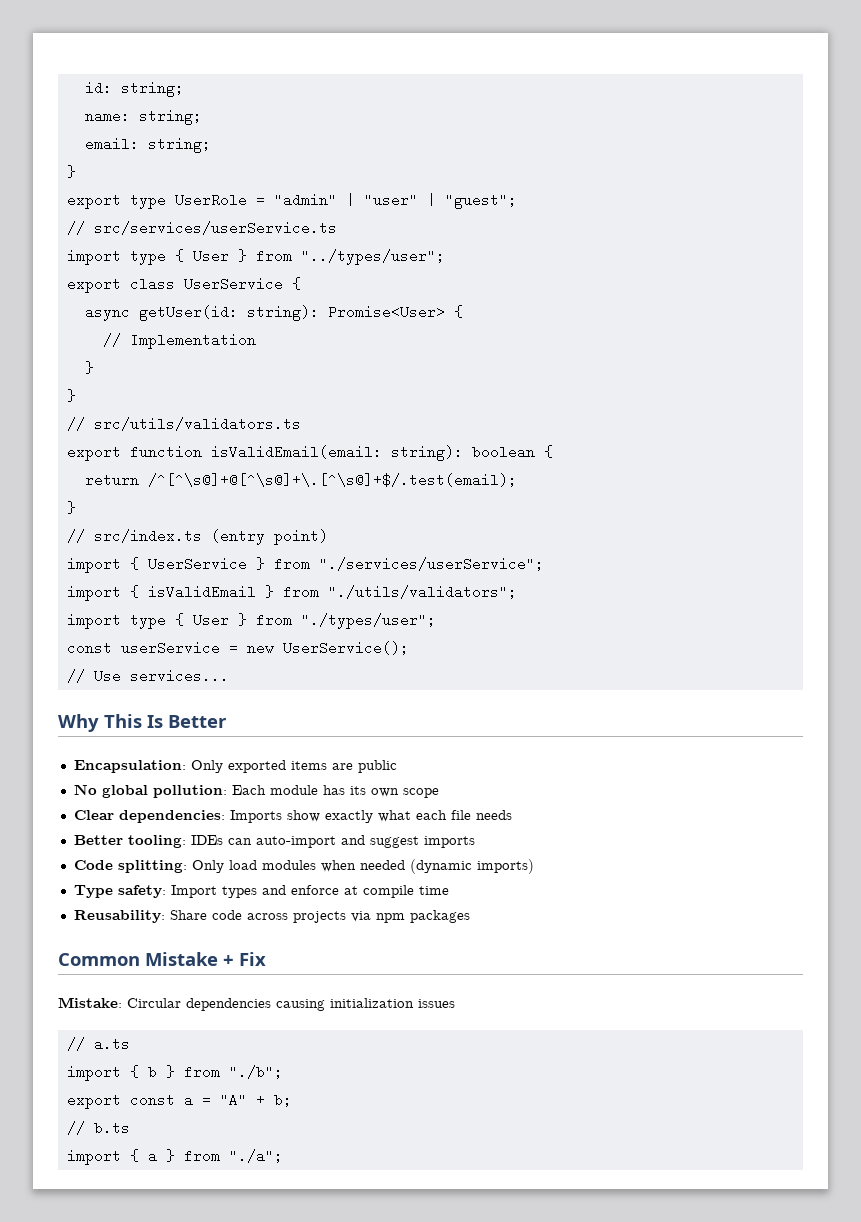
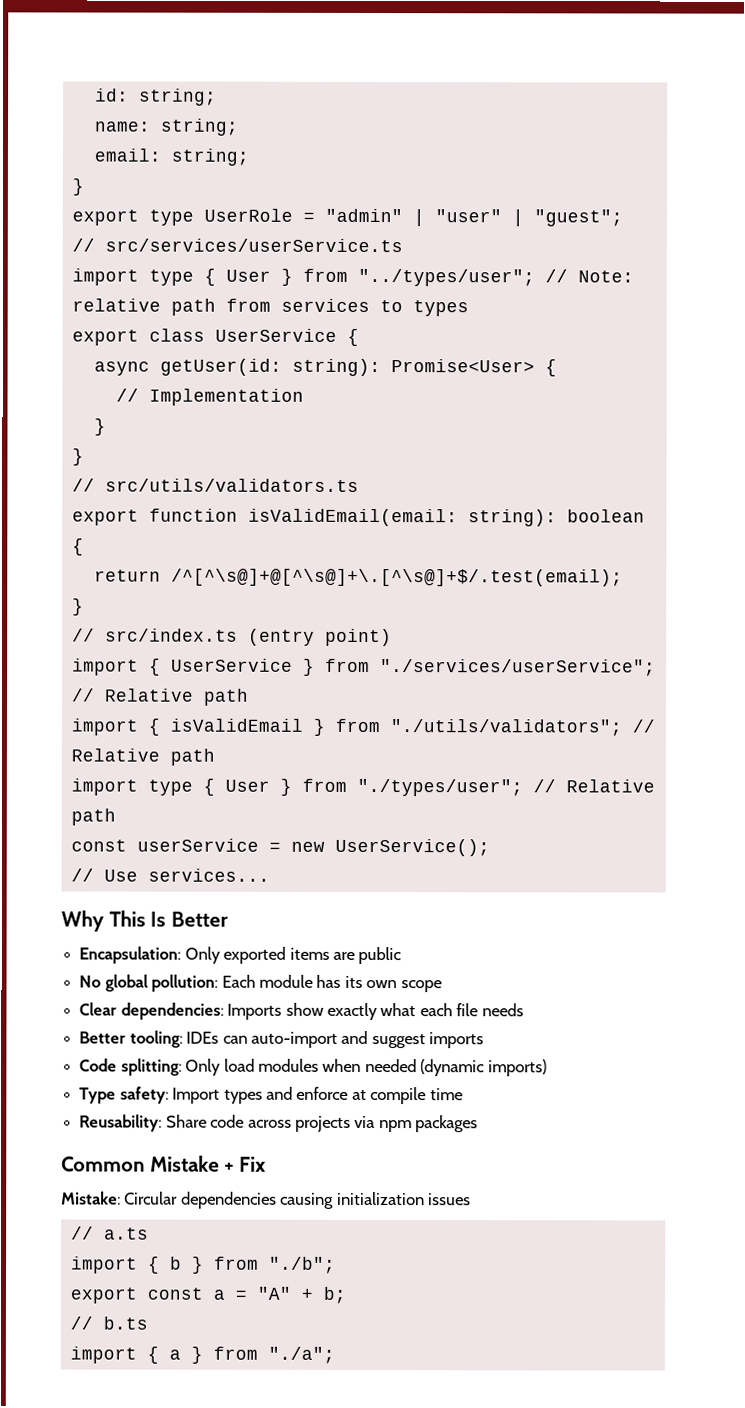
- import type { User } from "../types/user";
+ import type { User } from "../types/user"; // Note: relative path from services to types
- import { UserService } from "./services/userService";
+ import { UserService } from "./services/userService"; // Relative path
- import { isValidEmail } from "./utils/validators";
+ import { isValidEmail } from "./utils/validators"; // Relative path
- import type { User } from "./types/user";
+ import type { User } from "./types/user"; // Relative path

